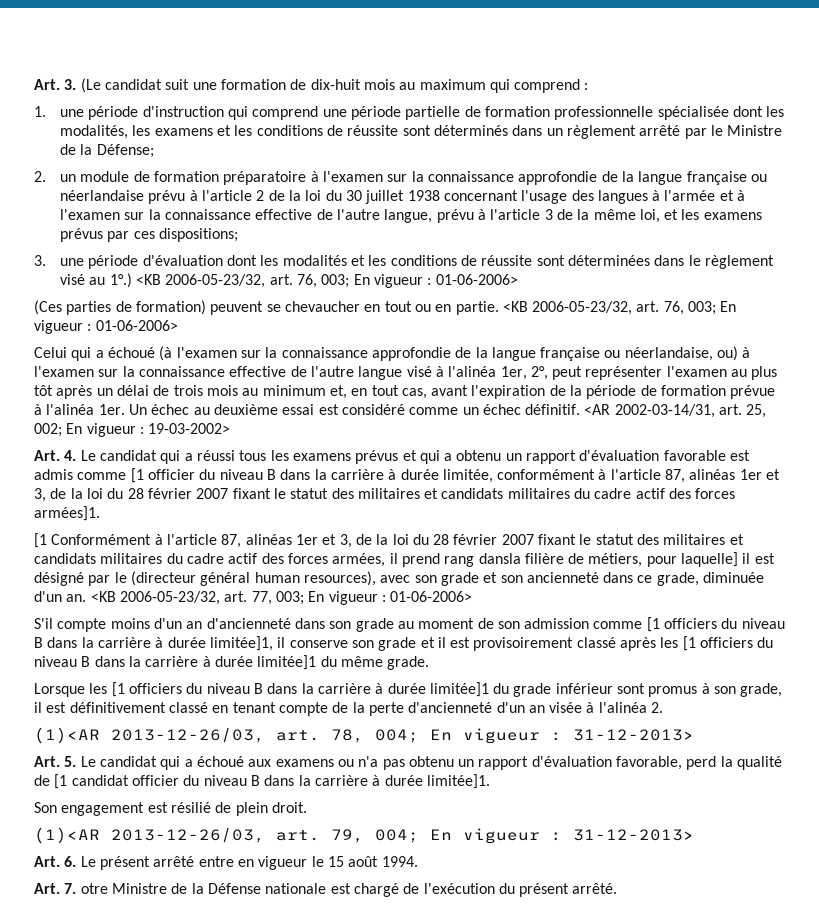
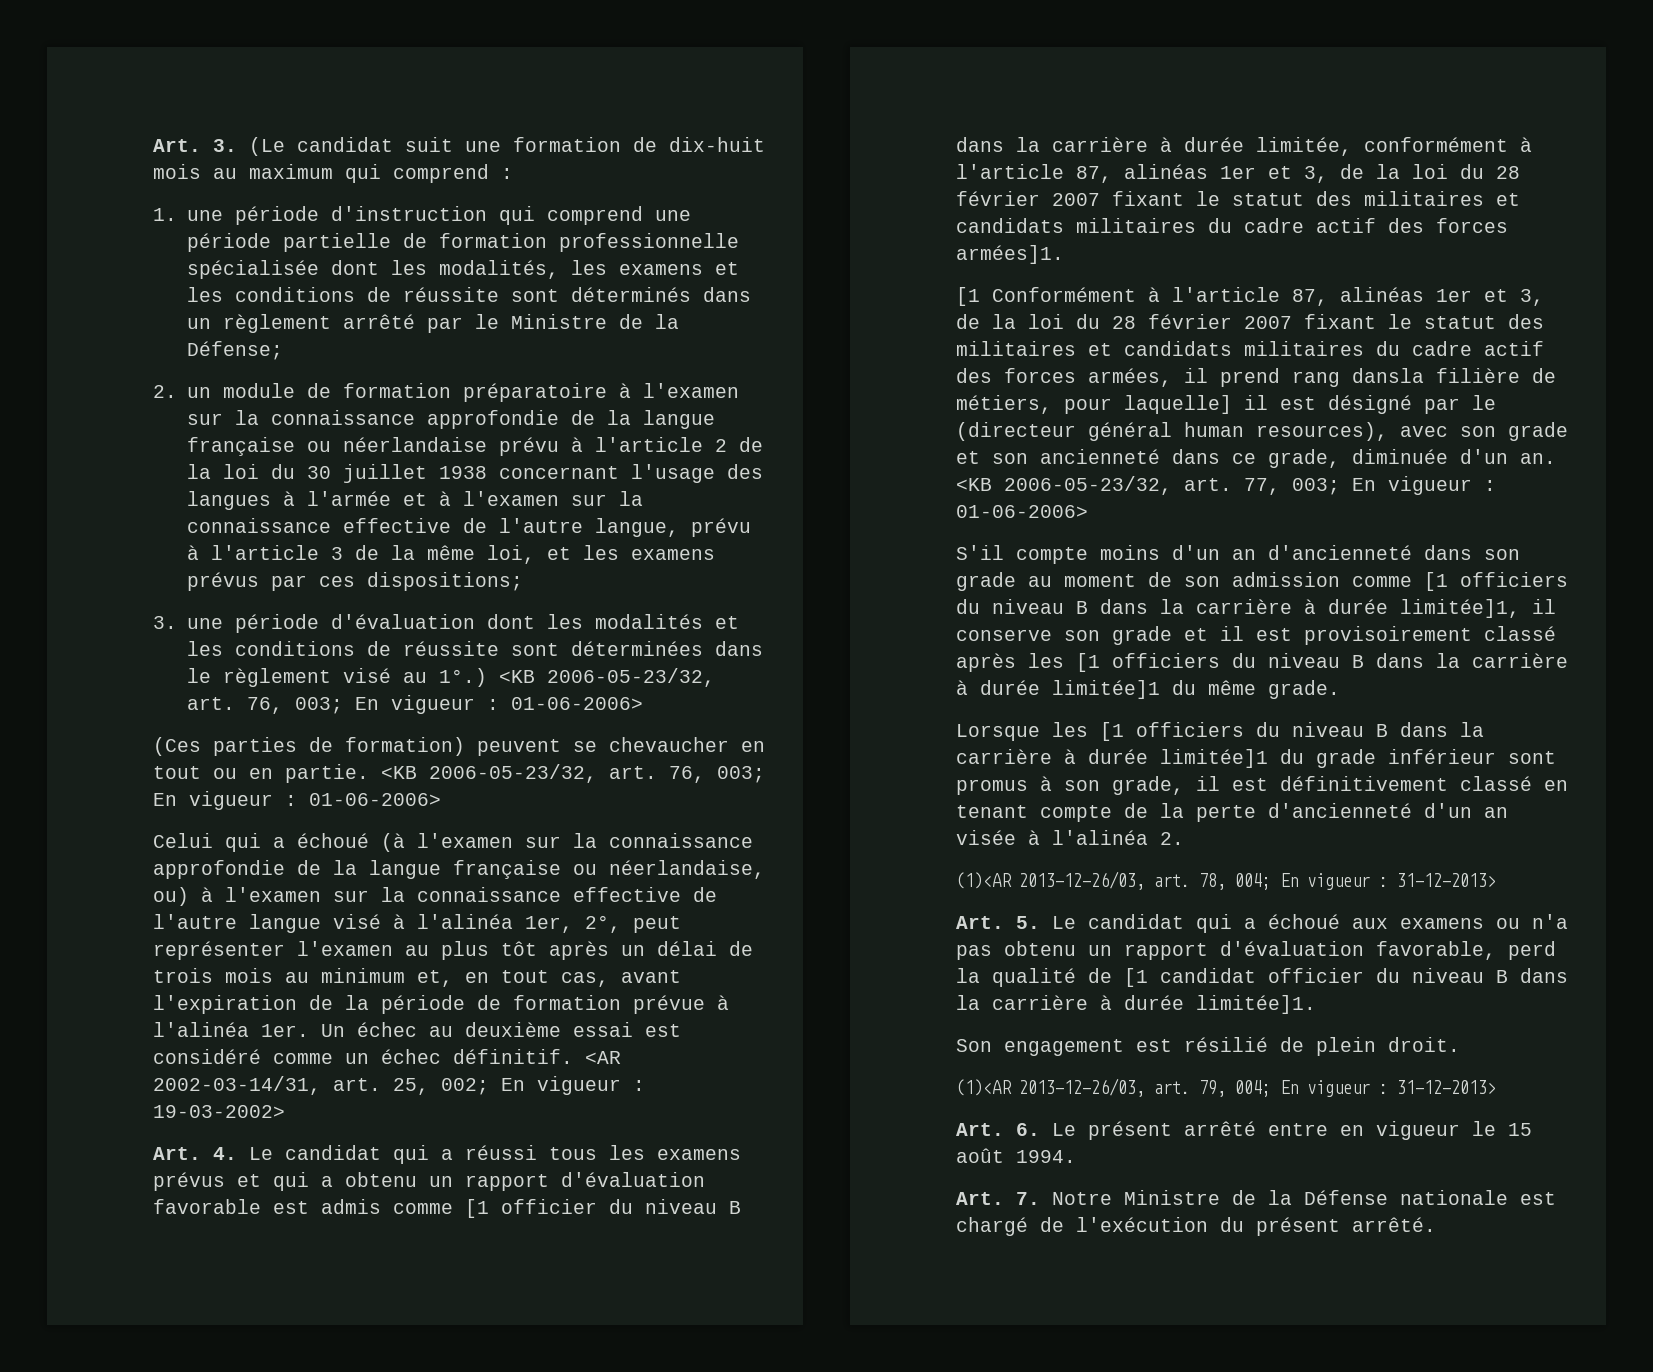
- Art. 7. otre Ministre de la Défense nationale est chargé de l'exécution du présent arrêté.
+ Art. 7. Notre Ministre de la Défense nationale est chargé de l'exécution du présent arrêté.

